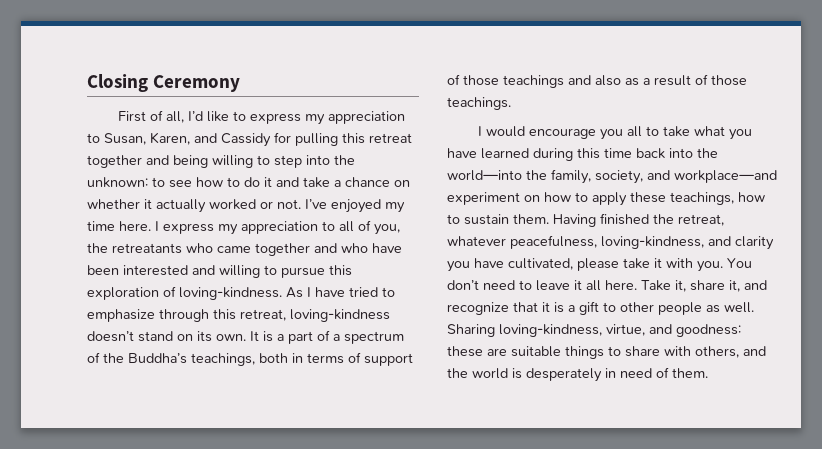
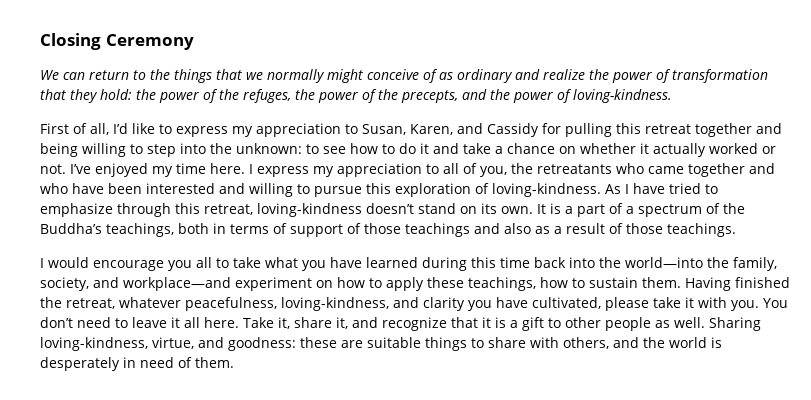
+ We can return to the things that we normally might conceive of as ordinary and realize the power of transformation that they hold: the power of the refuges, the power of the precepts, and the power of loving-kindness.

